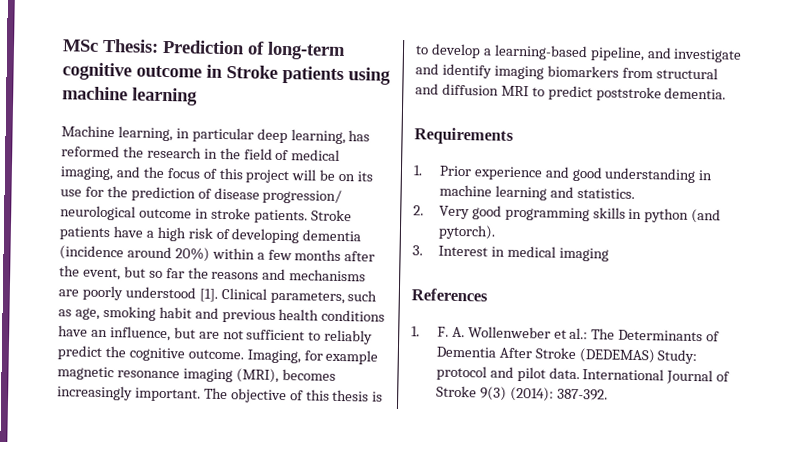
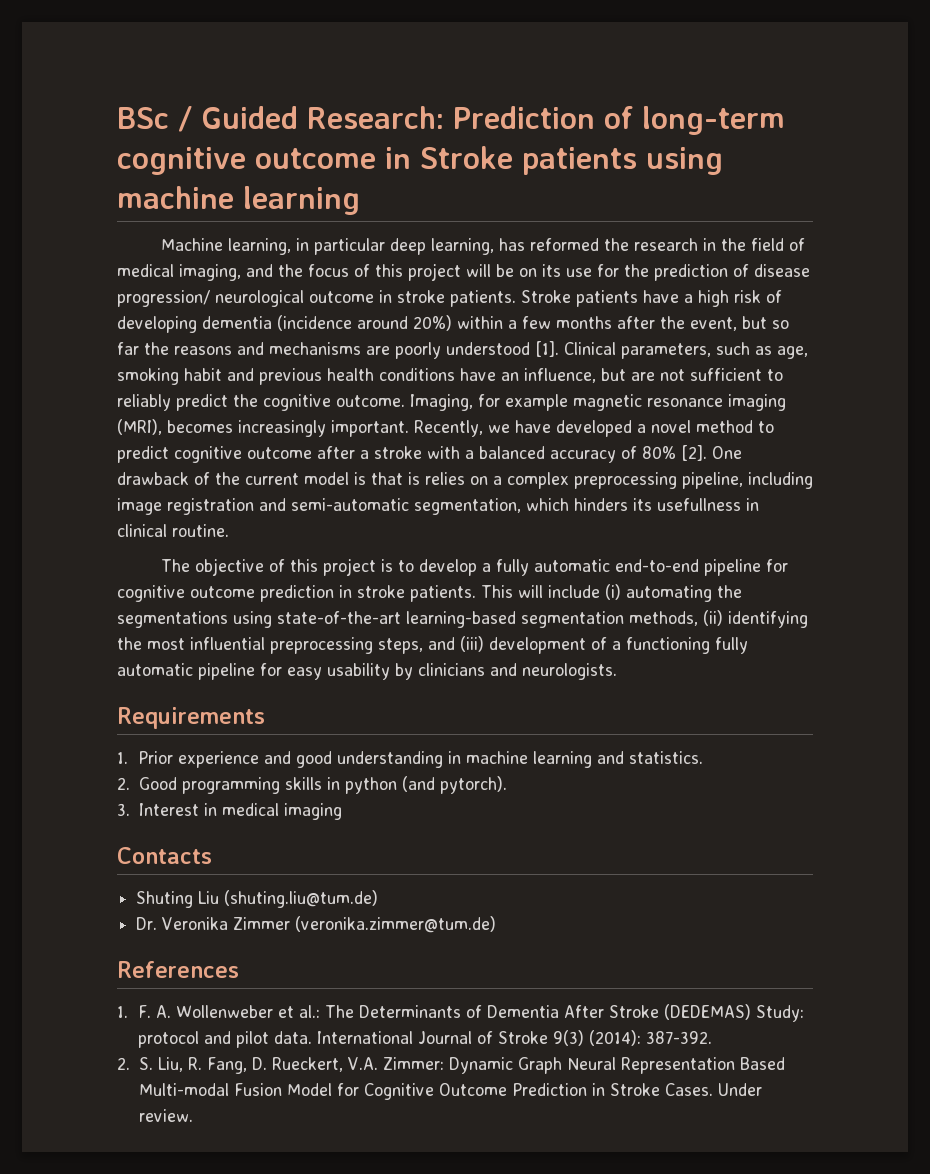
- MSc Thesis: Prediction of long-term cognitive outcome in Stroke patients using machine learning
+ BSc / Guided Research: Prediction of long-term cognitive outcome in Stroke patients using machine learning
- Imaging, for example magnetic resonance imaging (MRI), becomes increasingly important. The objective of this thesis is to develop a learning-based pipeline, and investigate and identify imaging biomarkers from structural and diffusion MRI to predict poststroke dementia.
+ Imaging, for example magnetic resonance imaging (MRI), becomes increasingly important. Recently, we have developed a novel method to predict cognitive outcome after a stroke with a balanced accuracy of 80% [2]. One drawback of the current model is that is relies on a complex preprocessing pipeline, including image registration and semi-automatic segmentation, which hinders its usefullness in clinical routine.
+ The objective of this project is to develop a fully automatic end-to-end pipeline for cognitive outcome prediction in stroke patients. This will include (i) automating the segmentations using state-of-the-art learning-based segmentation methods, (ii) identifying the most influential preprocessing steps, and (iii) development of a functioning fully automatic pipeline for easy usability by clinicians and neurologists.
- 2. Very good programming skills in python (and pytorch).
+ 2. Good programming skills in python (and pytorch).
+ Contacts
+ Shuting Liu (shuting.liu@tum.de)
+ Dr. Veronika Zimmer (veronika.zimmer@tum.de)
+ 2. S. Liu, R. Fang, D. Rueckert, V.A. Zimmer: Dynamic Graph Neural Representation Based Multi-modal Fusion Model for Cognitive Outcome Prediction in Stroke Cases. Under review.

